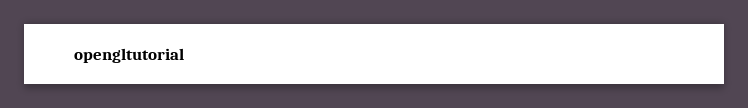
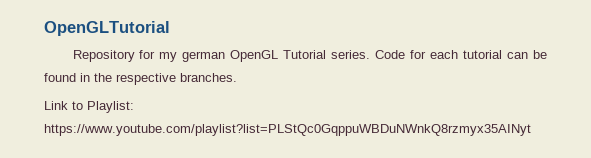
- opengltutorial
+ OpenGLTutorial
+ Repository for my german OpenGL Tutorial series. Code for each tutorial can be found in the respective branches.
+ Link to Playlist: https://www.youtube.com/playlist?list=PLStQc0GqppuWBDuNWnkQ8rzmyx35AINyt

